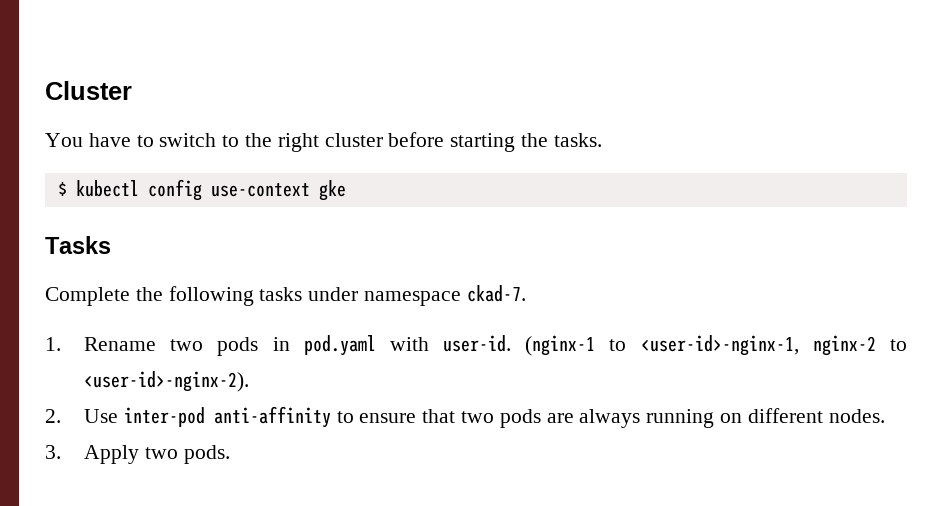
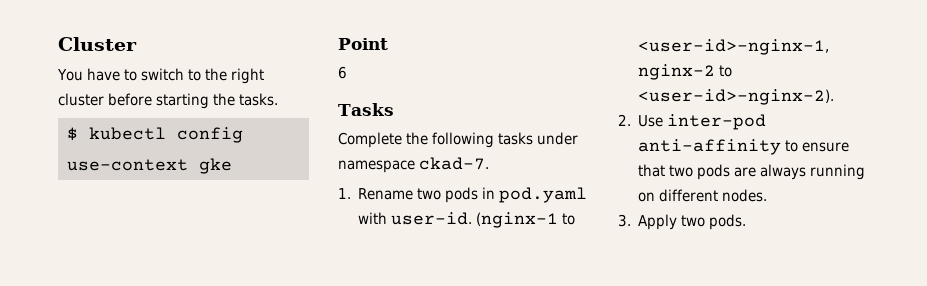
+ Point
+ 6

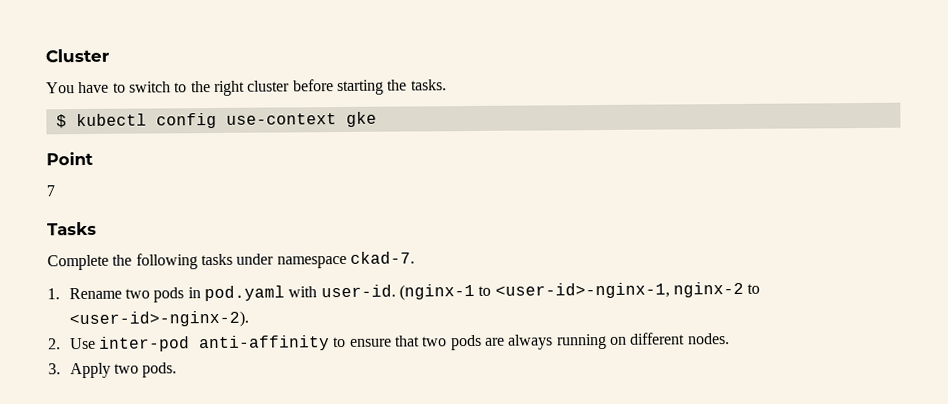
- 6
+ 7

